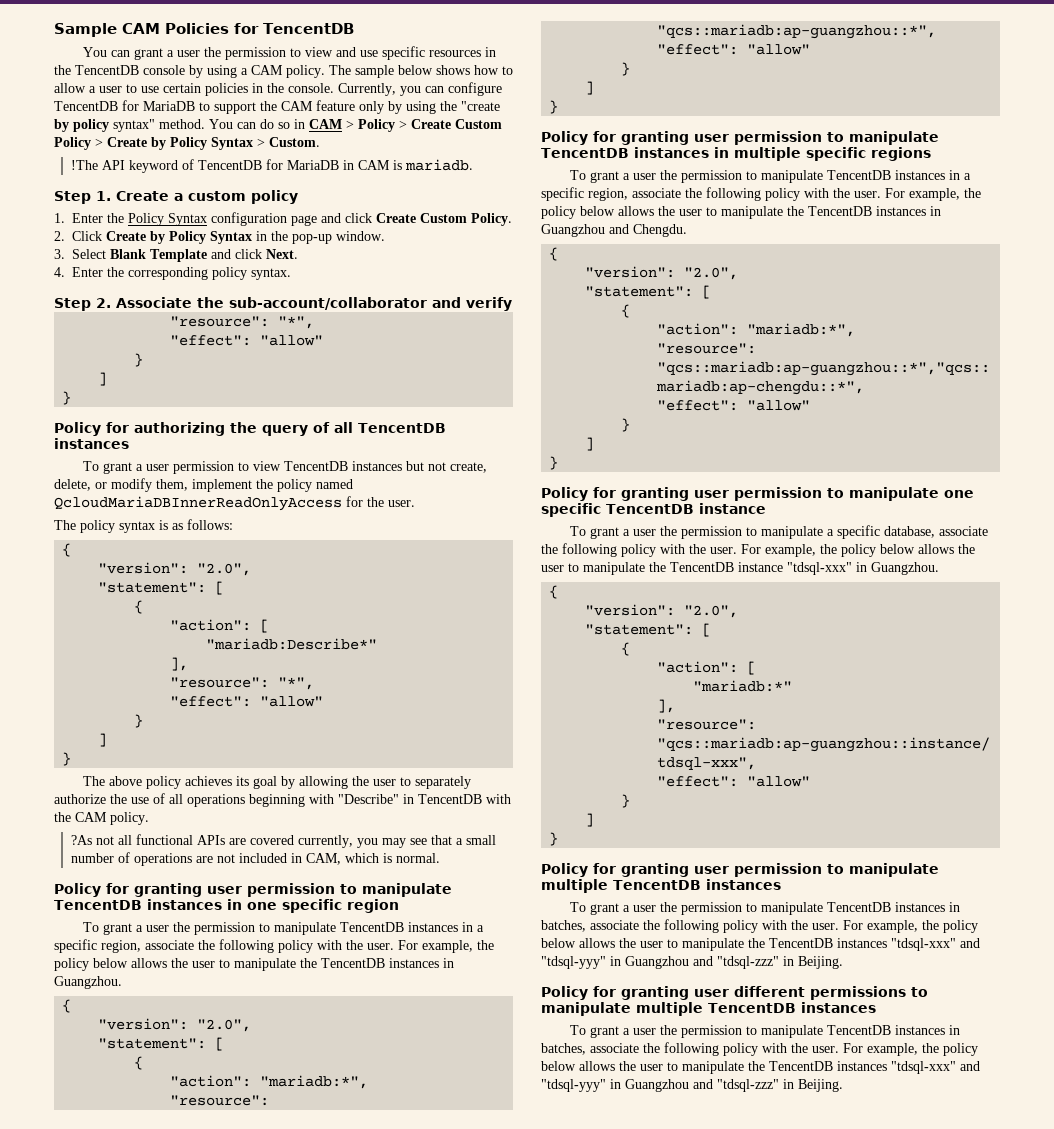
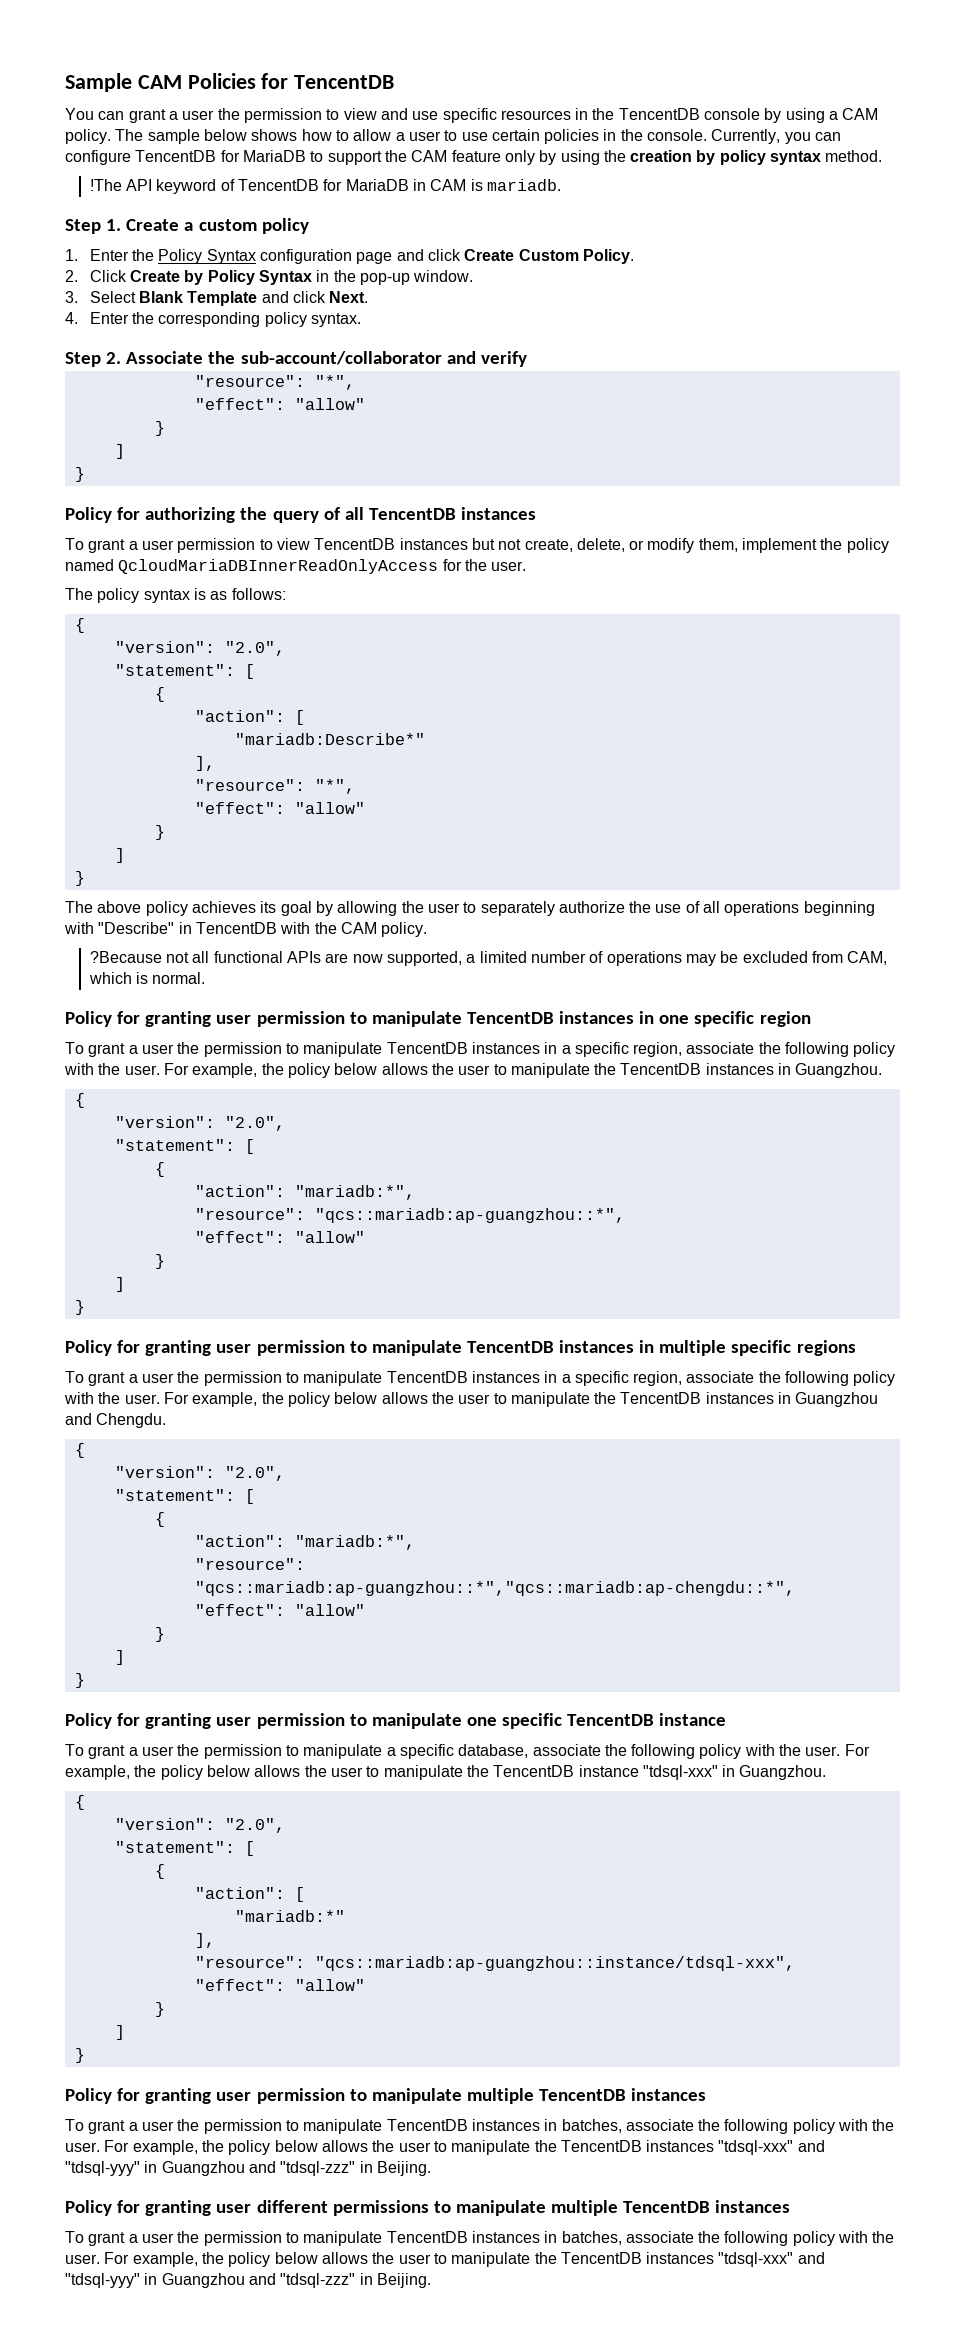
- Currently, you can configure TencentDB for MariaDB to support the CAM feature only by using the "create by policy syntax" method. You can do so in CAM > Policy > Create Custom Policy > Create by Policy Syntax > Custom.
+ Currently, you can configure TencentDB for MariaDB to support the CAM feature only by using the creation by policy syntax method.
- ?As not all functional APIs are covered currently, you may see that a small number of operations are not included in CAM, which is normal.
+ ?Because not all functional APIs are now supported, a limited number of operations may be excluded from CAM, which is normal.

